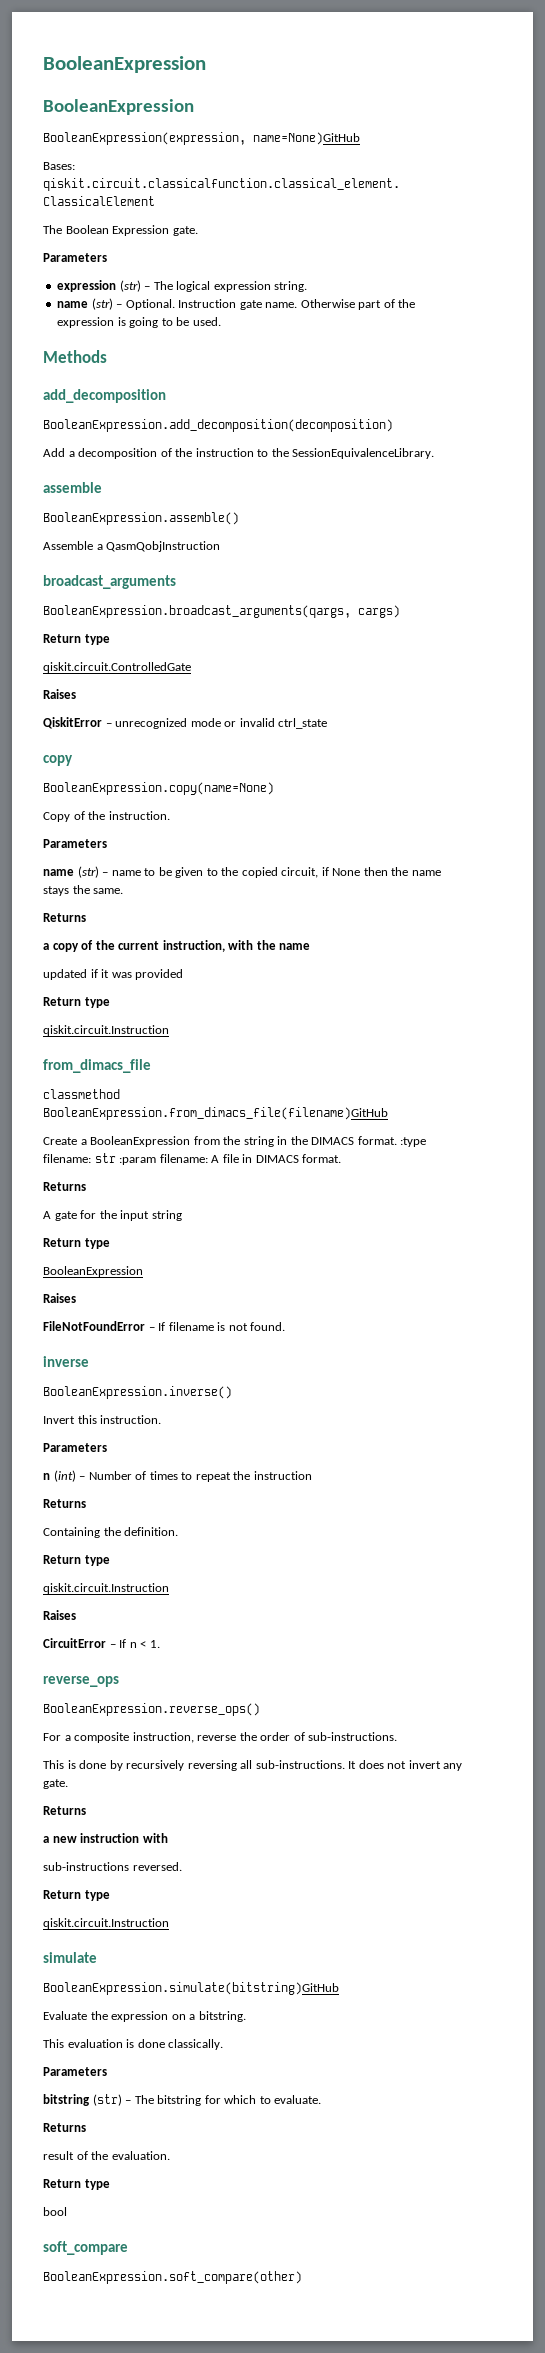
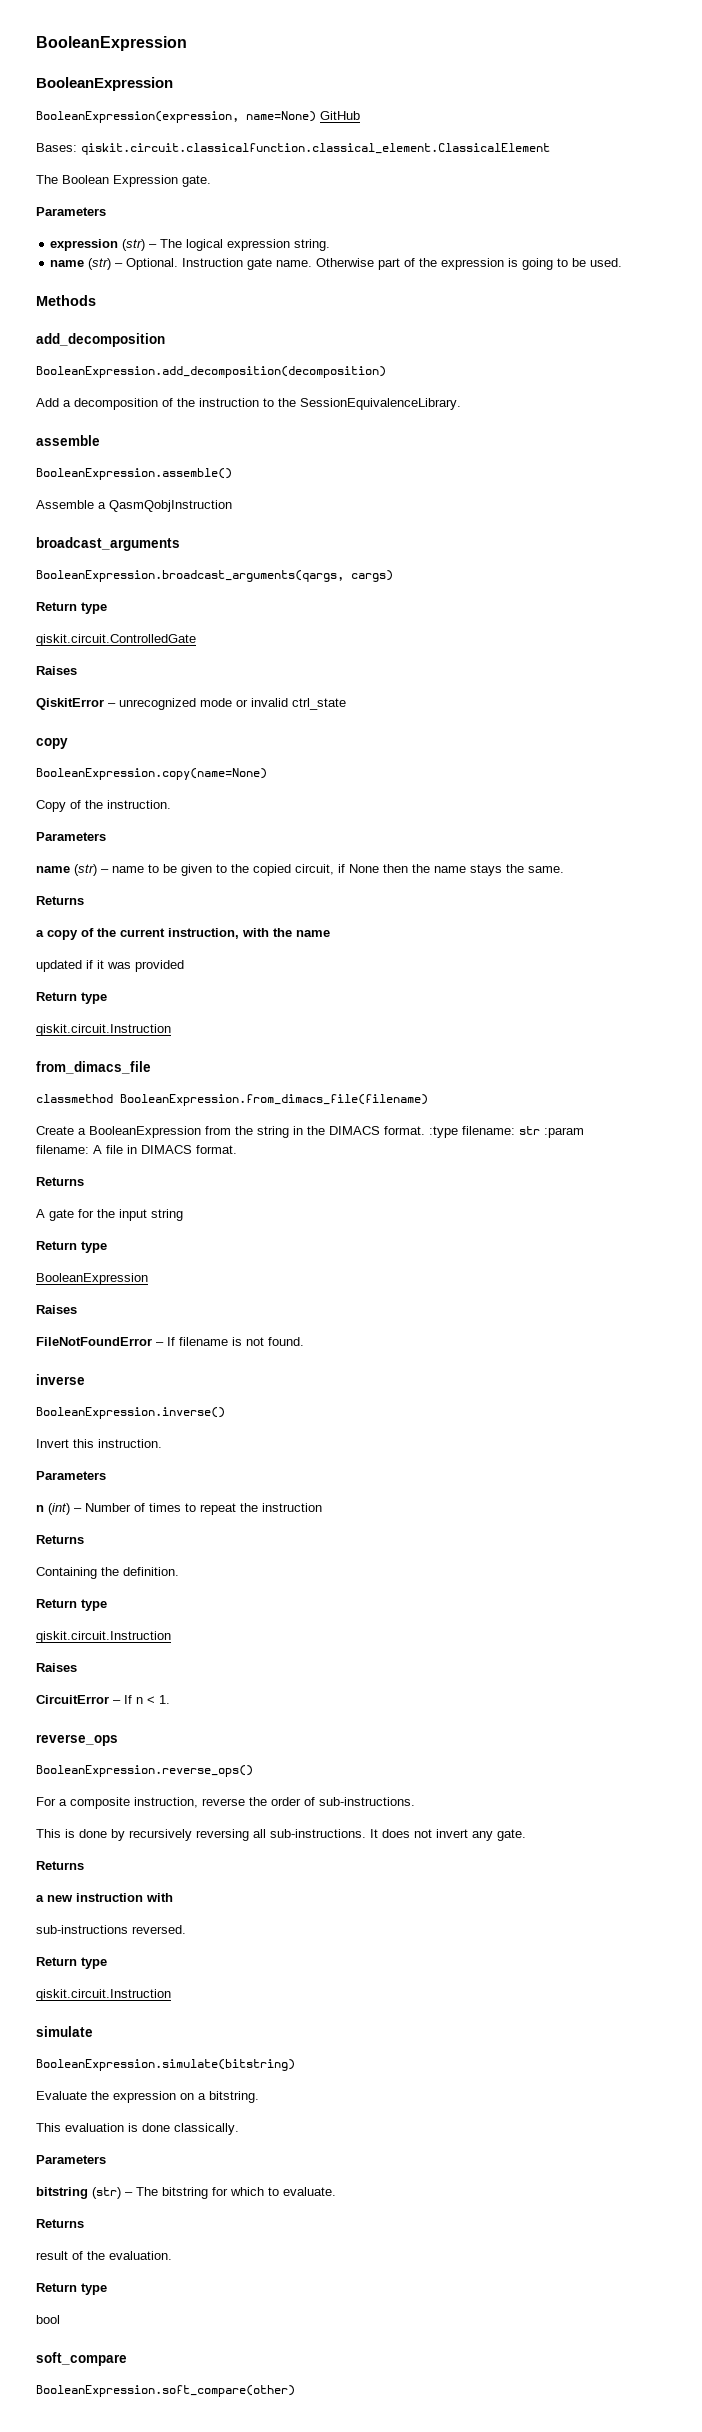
- BooleanExpression(expression, name=None)GitHub
+ BooleanExpression(expression, name=None) GitHub
- classmethod BooleanExpression.from_dimacs_file(filename)GitHub
+ classmethod BooleanExpression.from_dimacs_file(filename)
- BooleanExpression.simulate(bitstring)GitHub
+ BooleanExpression.simulate(bitstring)

